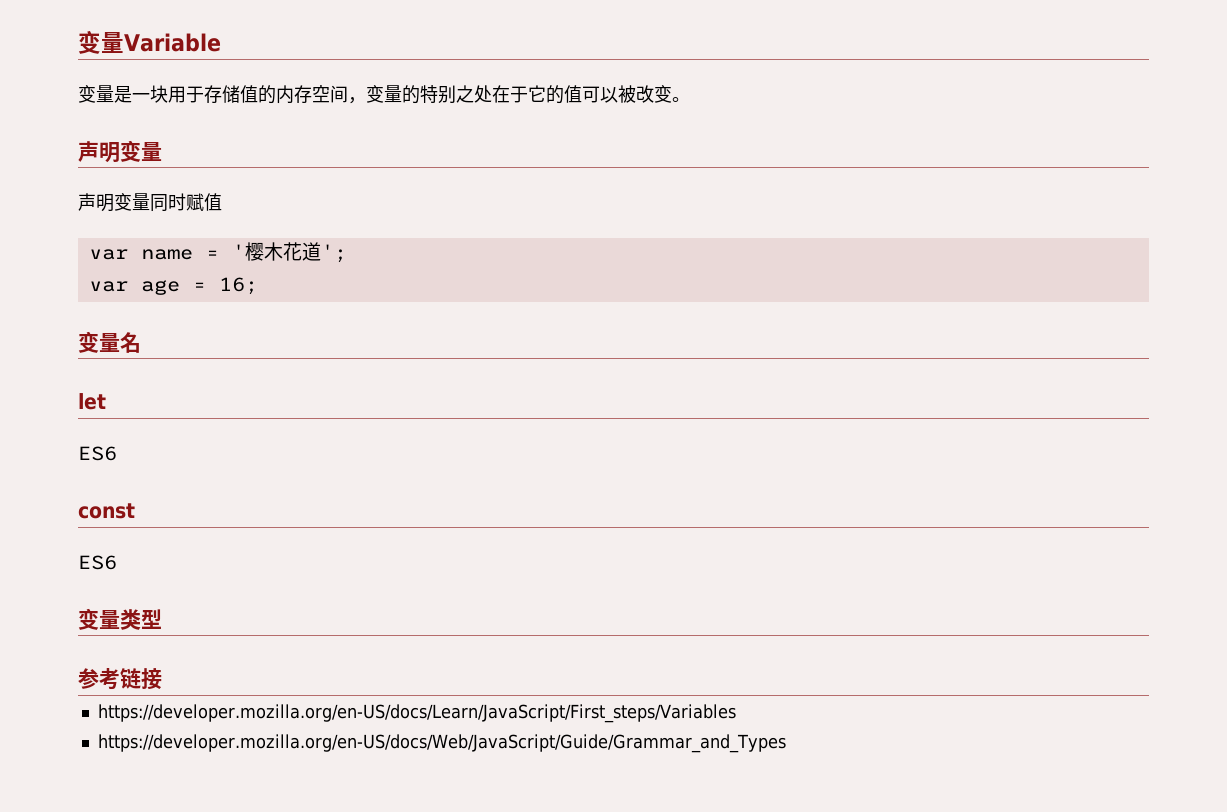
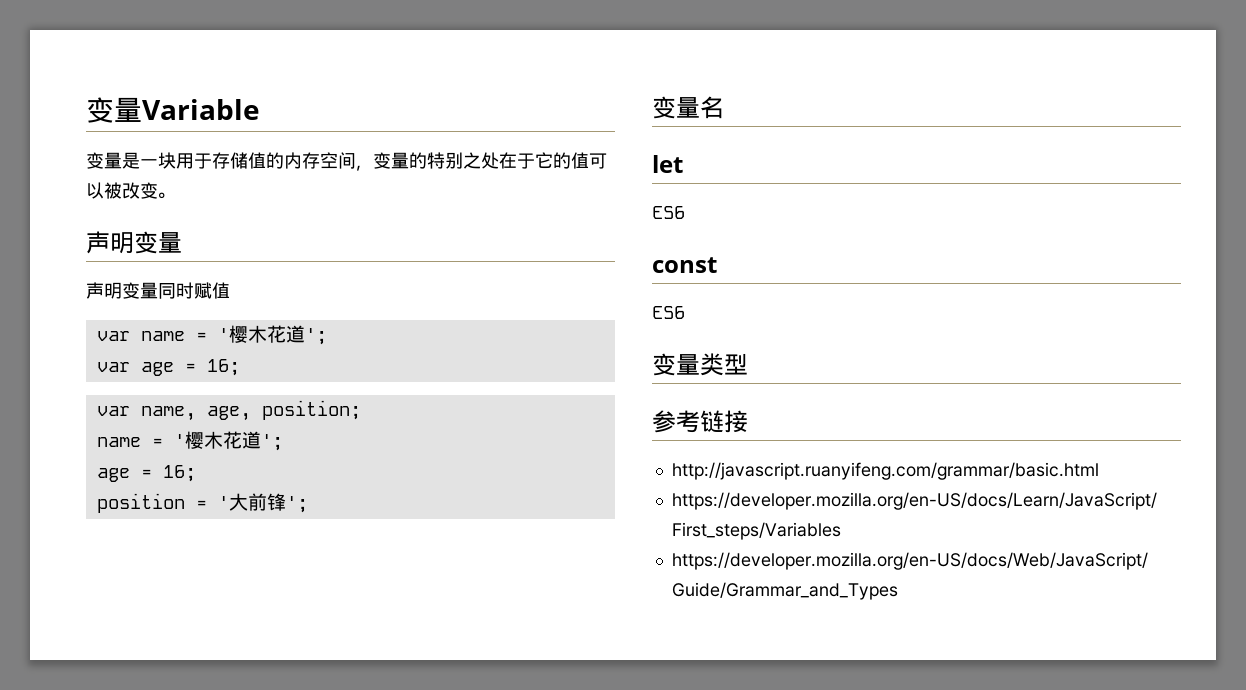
+ var name, age, position;
+ name = '樱木花道';
+ age = 16;
+ position = '大前锋';
+ http://javascript.ruanyifeng.com/grammar/basic.html

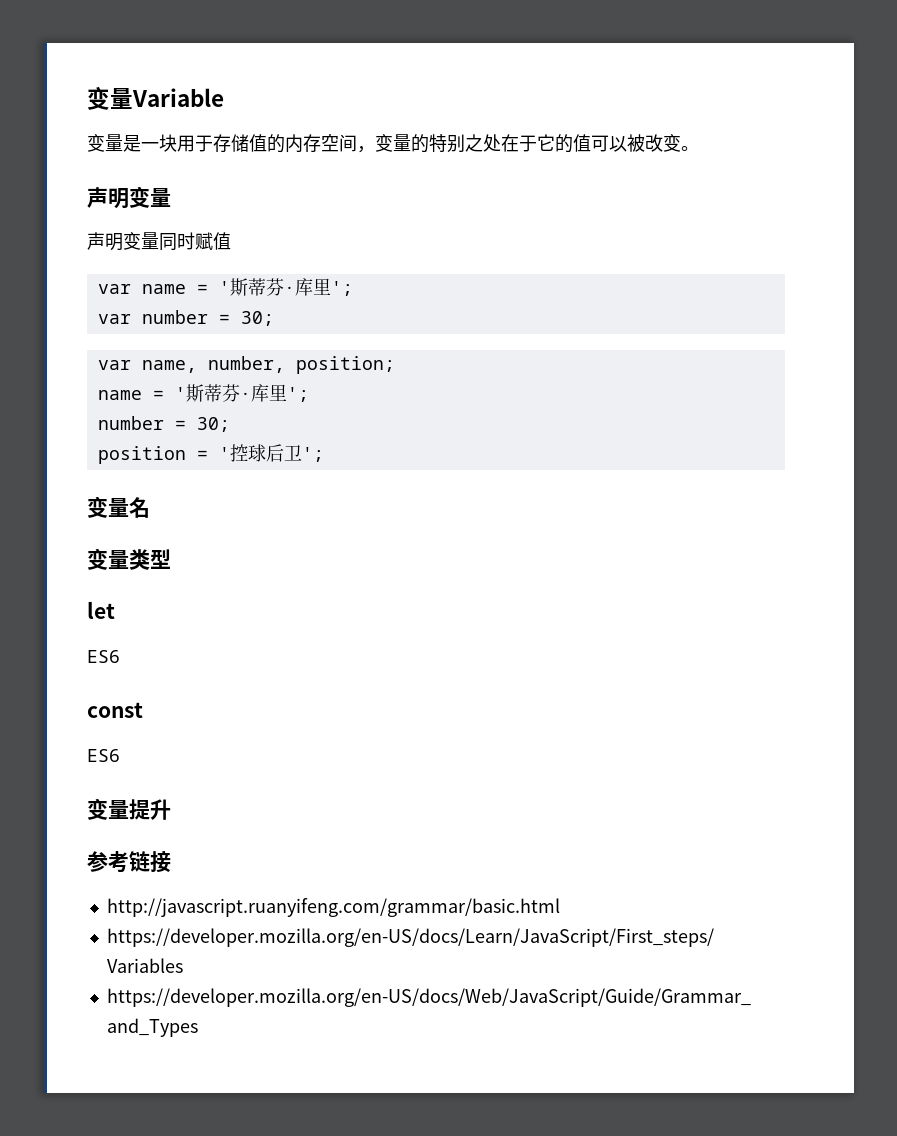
- var name = '樱木花道';
+ var name = '斯蒂芬·库里';
- var age = 16;
+ var number = 30;
- var name, age, position;
- name = '樱木花道';
- age = 16;
+ var name, number, position;
+ name = '斯蒂芬·库里';
+ number = 30;
- position = '大前锋';
+ position = '控球后卫';
+ 变量类型
- 变量类型
+ 变量提升

